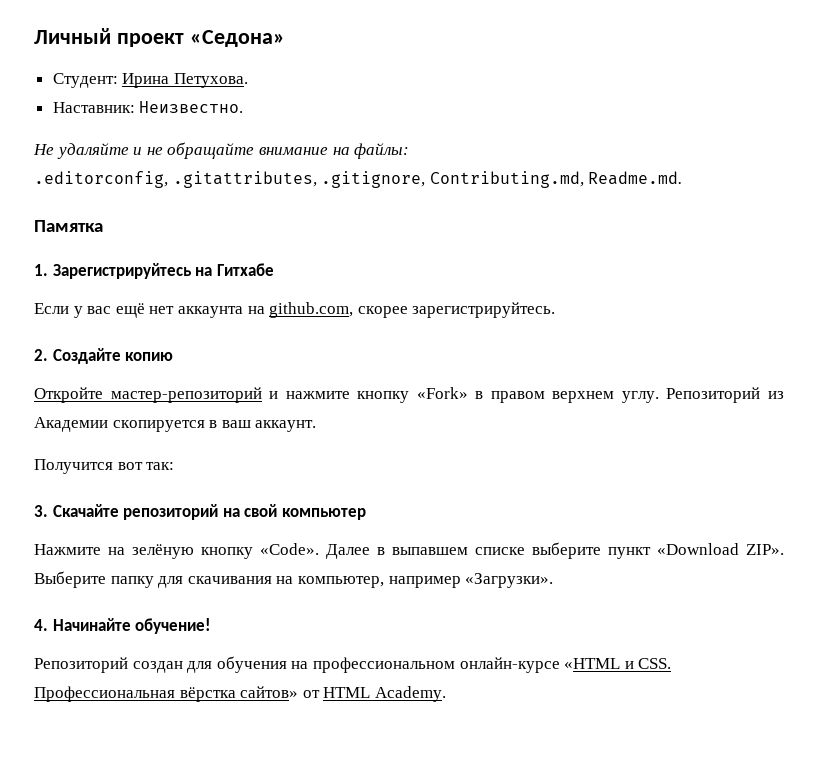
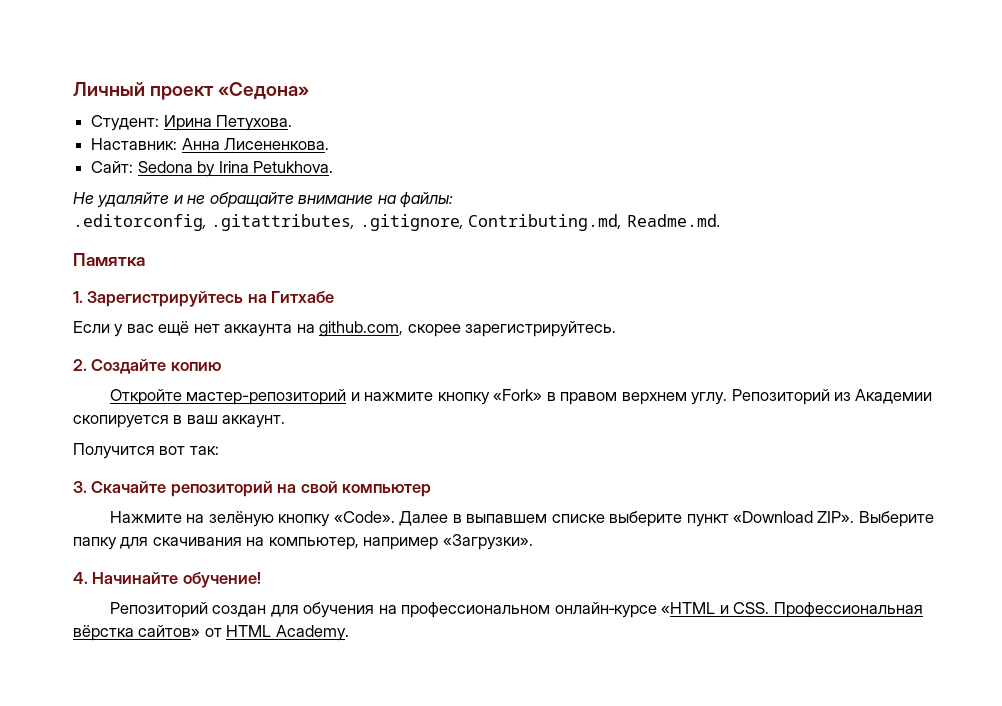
- Наставник: Неизвестно.
+ Наставник: Анна Лисененкова.
+ Сайт: Sedona by Irina Petukhova.

